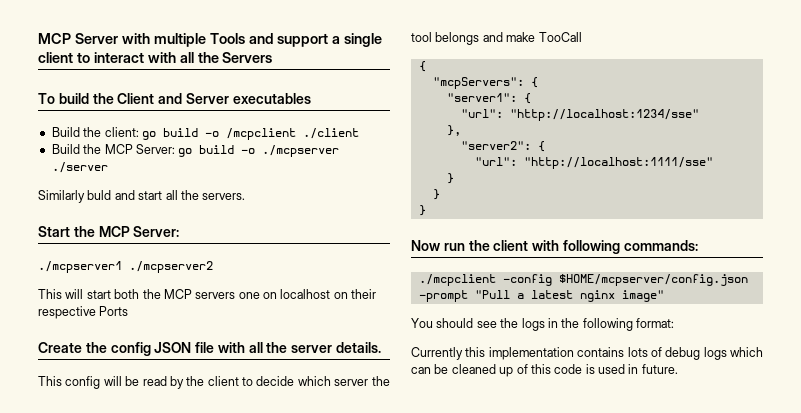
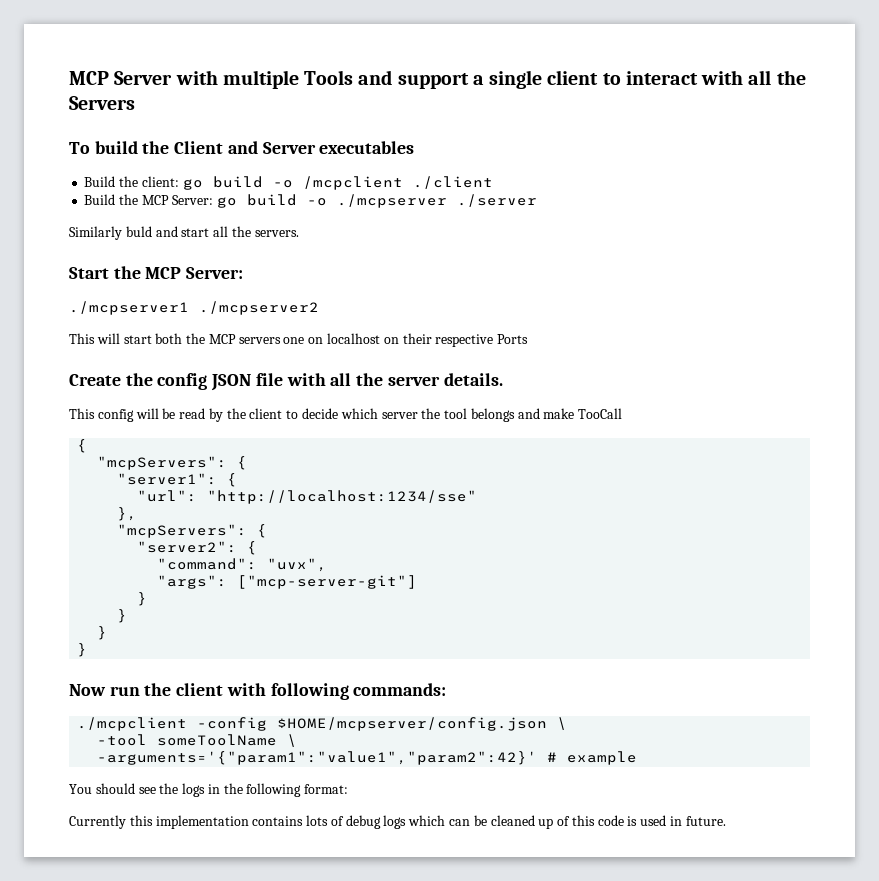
  },
+ "mcpServers": {
- "url": "http://localhost:1111/sse"
+ "command": "uvx",
+ "args": ["mcp-server-git"]
+ }
- ./mcpclient -config $HOME/mcpserver/config.json -prompt "Pull a latest nginx image"
+ ./mcpclient -config $HOME/mcpserver/config.json \
+ -tool someToolName \
+ -arguments='{"param1":"value1","param2":42}' # example

